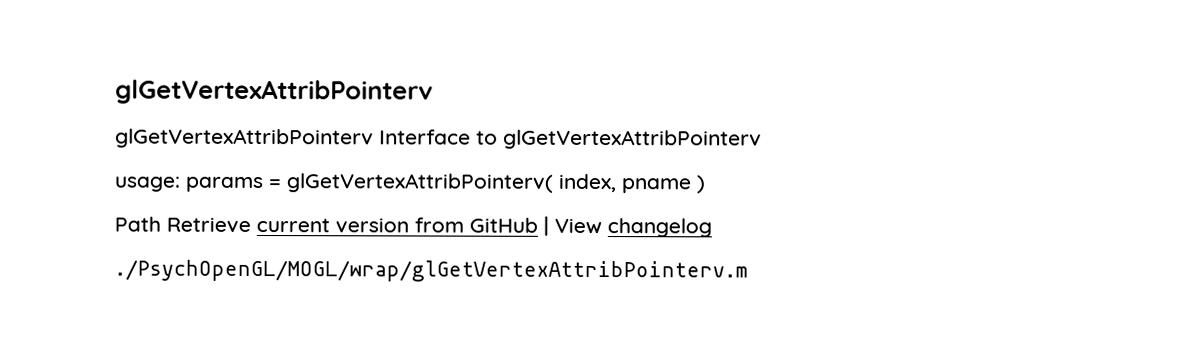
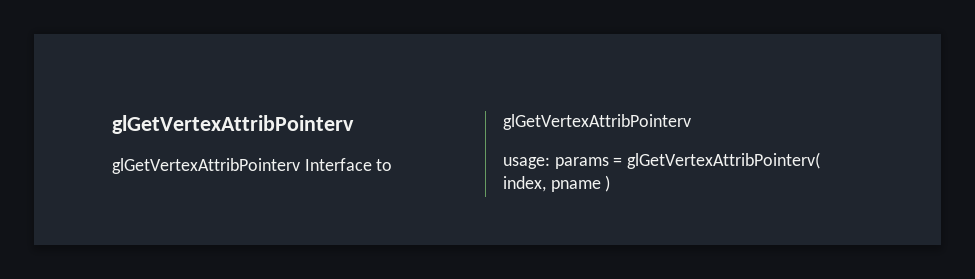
- Path Retrieve current version from GitHub | View changelog
- ./PsychOpenGL/MOGL/wrap/glGetVertexAttribPointerv.m

